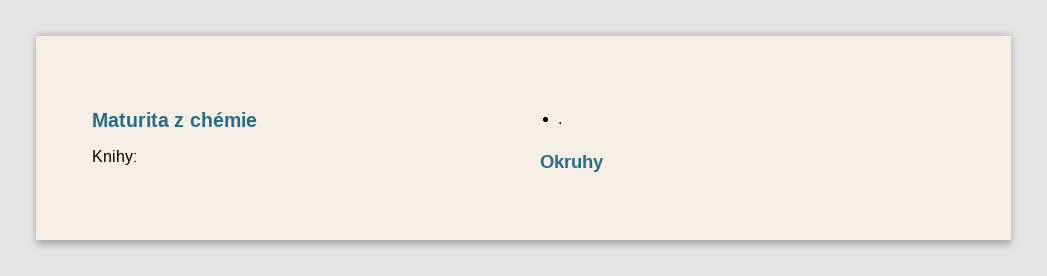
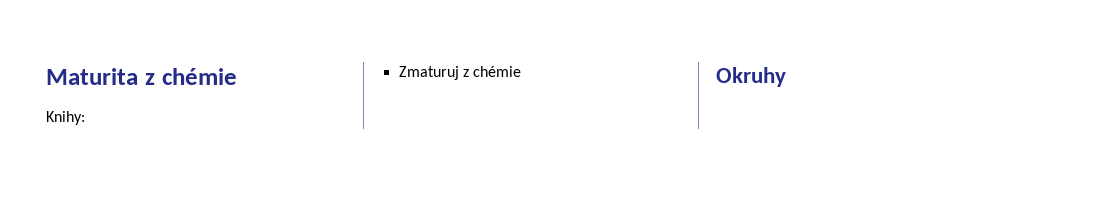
- .
+ Zmaturuj z chémie

